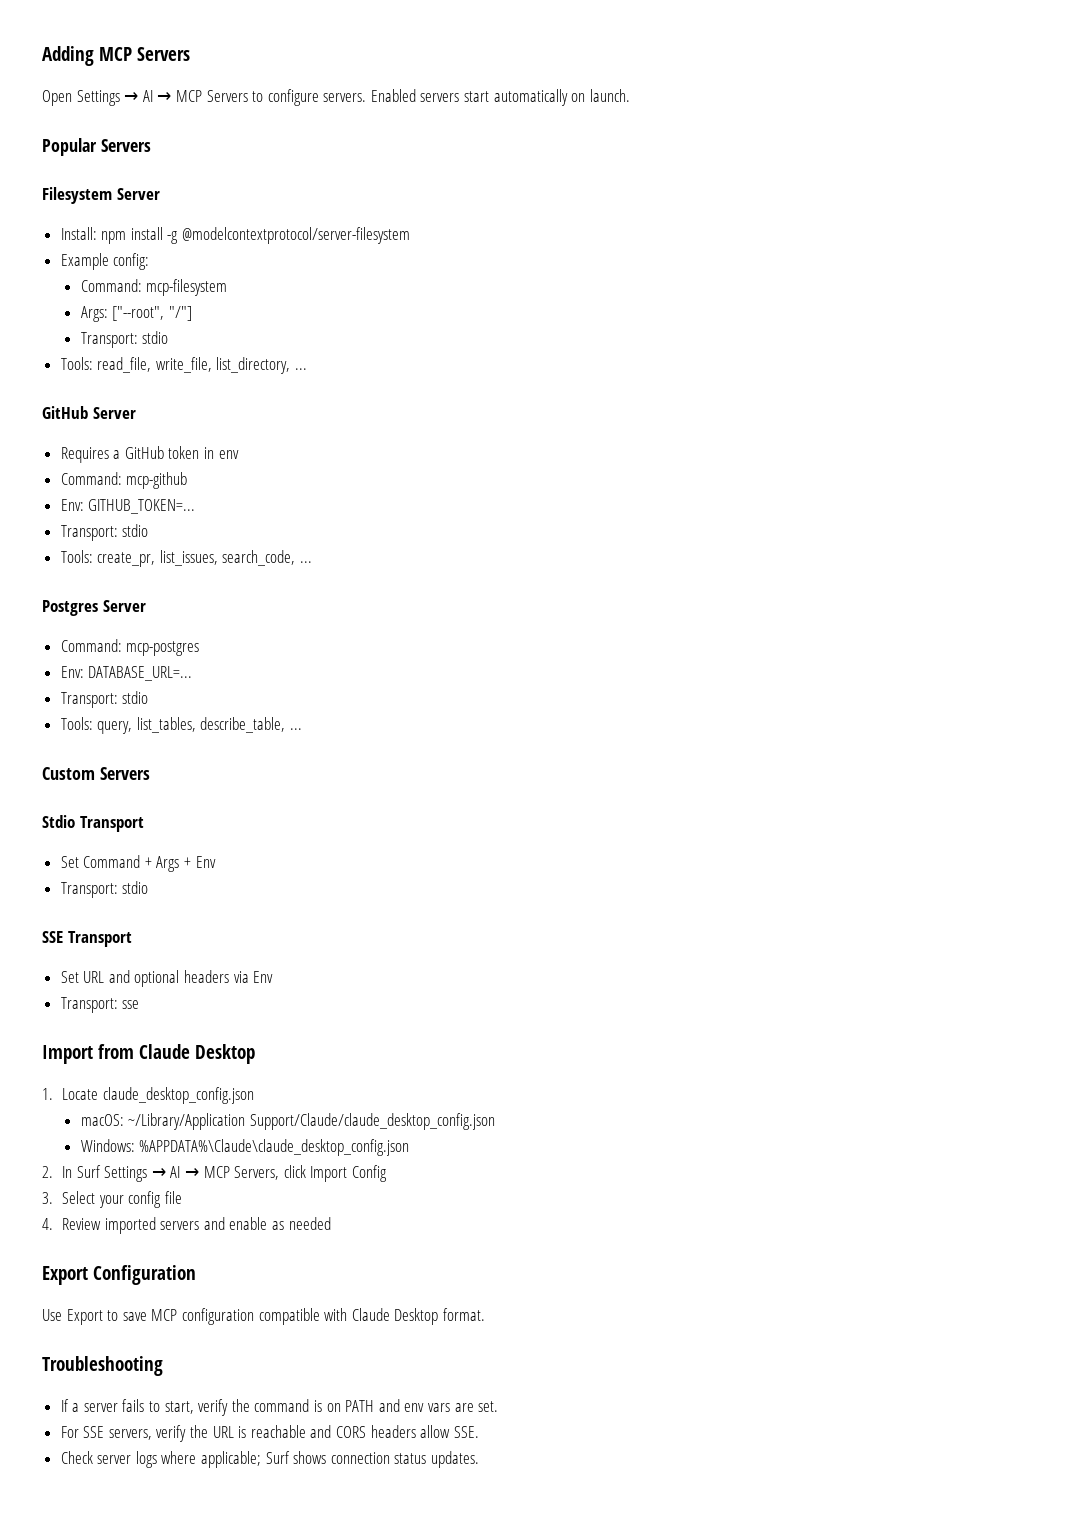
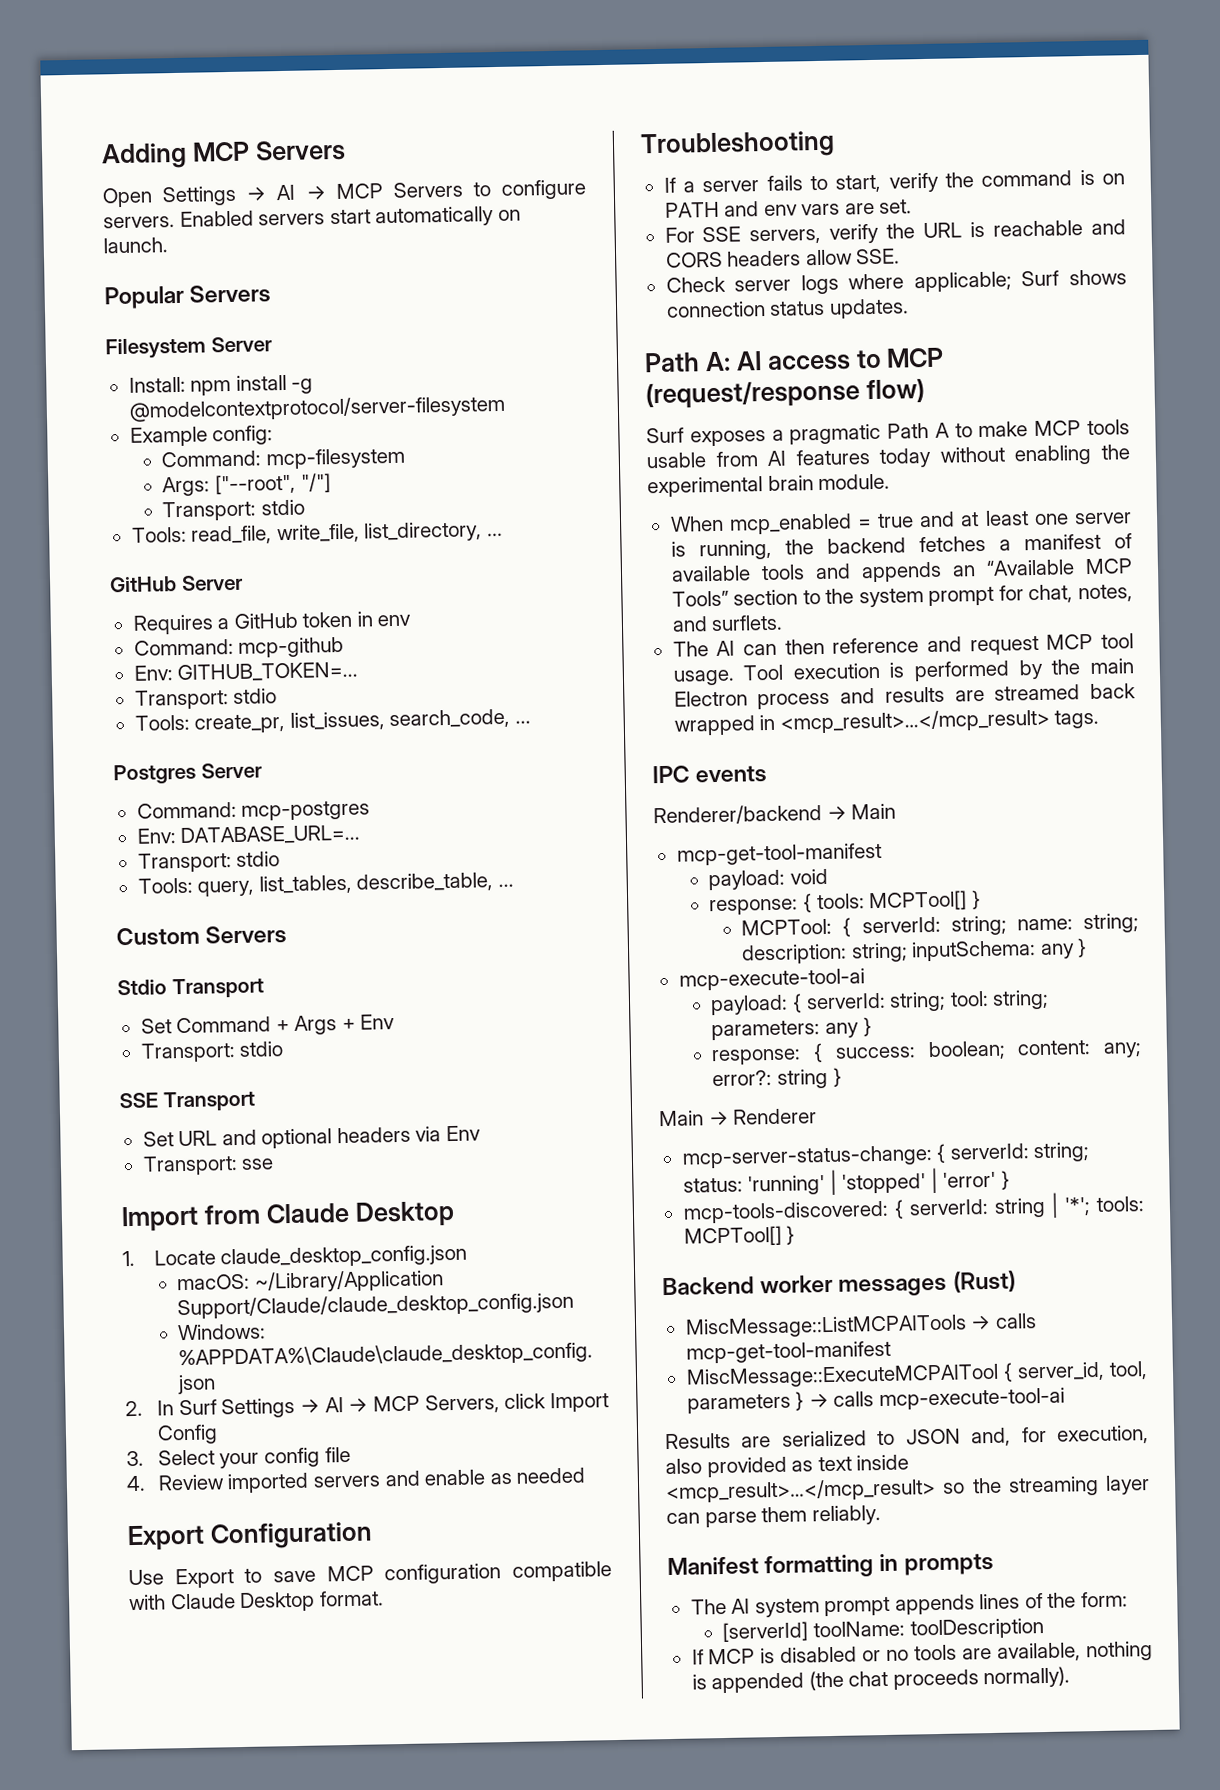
+ Path A: AI access to MCP (request/response flow)
+ Surf exposes a pragmatic Path A to make MCP tools usable from AI features today without enabling the experimental brain module.
+ When mcp_enabled = true and at least one server is running, the backend fetches a manifest of available tools and appends an “Available MCP Tools” section to the system prompt for chat, notes, and surflets.
+ The AI can then reference and request MCP tool usage. Tool execution is performed by the main Electron process and results are streamed back wrapped in <mcp_result>…</mcp_result> tags.
+ IPC events
+ Renderer/backend → Main
+ mcp-get-tool-manifest
+ payload: void
+ response: { tools: MCPTool[] }
+ MCPTool: { serverId: string; name: string; description: string; inputSchema: any }
+ mcp-execute-tool-ai
+ payload: { serverId: string; tool: string; parameters: any }
+ response: { success: boolean; content: any; error?: string }
+ Main → Renderer
+ mcp-server-status-change: { serverId: string; status: 'running' | 'stopped' | 'error' }
+ mcp-tools-discovered: { serverId: string | '*'; tools: MCPTool[] }
+ Backend worker messages (Rust)
+ MiscMessage::ListMCPAITools → calls mcp-get-tool-manifest
+ MiscMessage::ExecuteMCPAITool { server_id, tool, parameters } → calls mcp-execute-tool-ai
+ Results are serialized to JSON and, for execution, also provided as text inside <mcp_result>…</mcp_result> so the streaming layer can parse them reliably.
+ Manifest formatting in prompts
+ The AI system prompt appends lines of the form:
+ [serverId] toolName: toolDescription
+ If MCP is disabled or no tools are available, nothing is appended (the chat proceeds normally).

